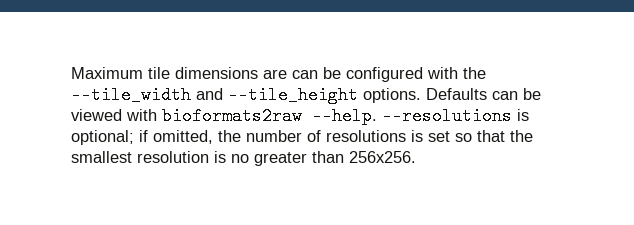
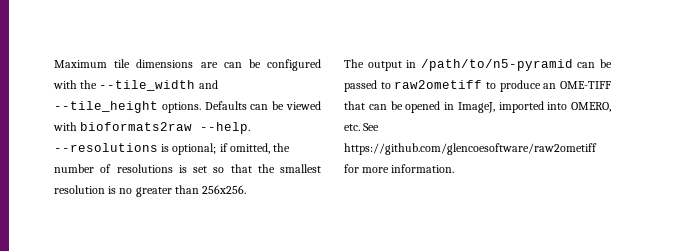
+ The output in /path/to/n5-pyramid can be passed to raw2ometiff to produce an OME-TIFF that can be opened in ImageJ, imported into OMERO, etc. See https://github.com/glencoesoftware/raw2ometiff for more information.

